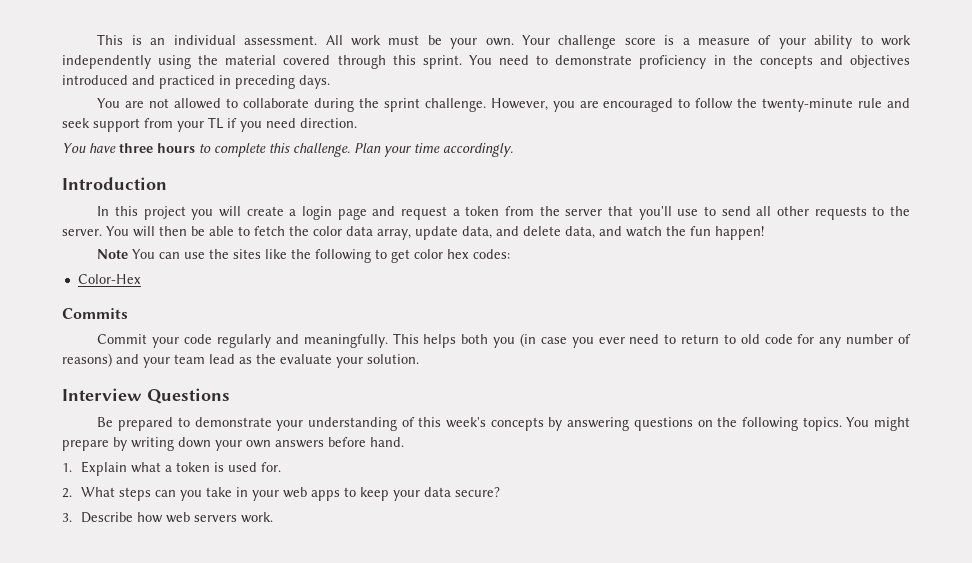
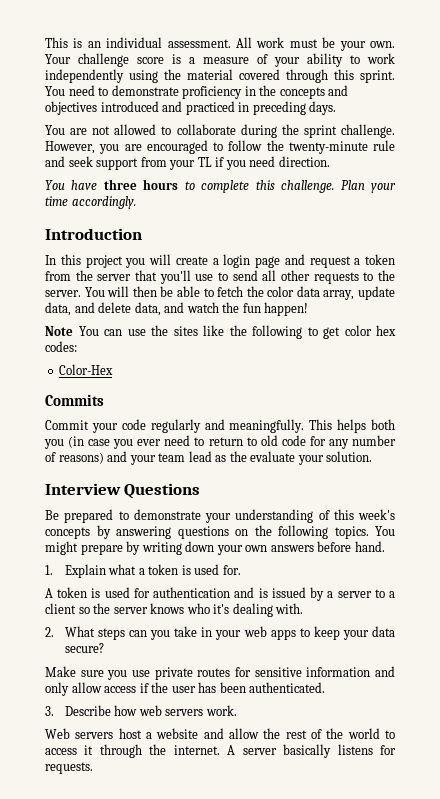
+ A token is used for authentication and is issued by a server to a client so the server knows who it's dealing with.
+ Make sure you use private routes for sensitive information and only allow access if the user has been authenticated.
+ Web servers host a website and allow the rest of the world to access it through the internet. A server basically listens for requests.

